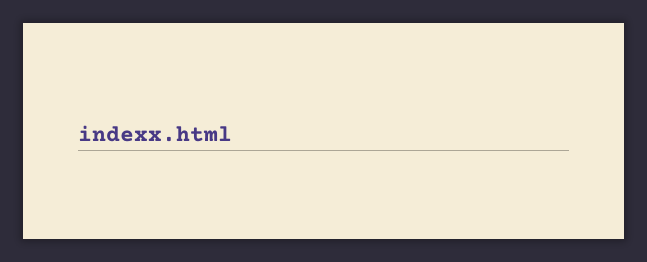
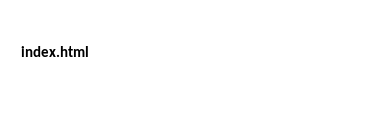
- indexx.html
+ index.html

